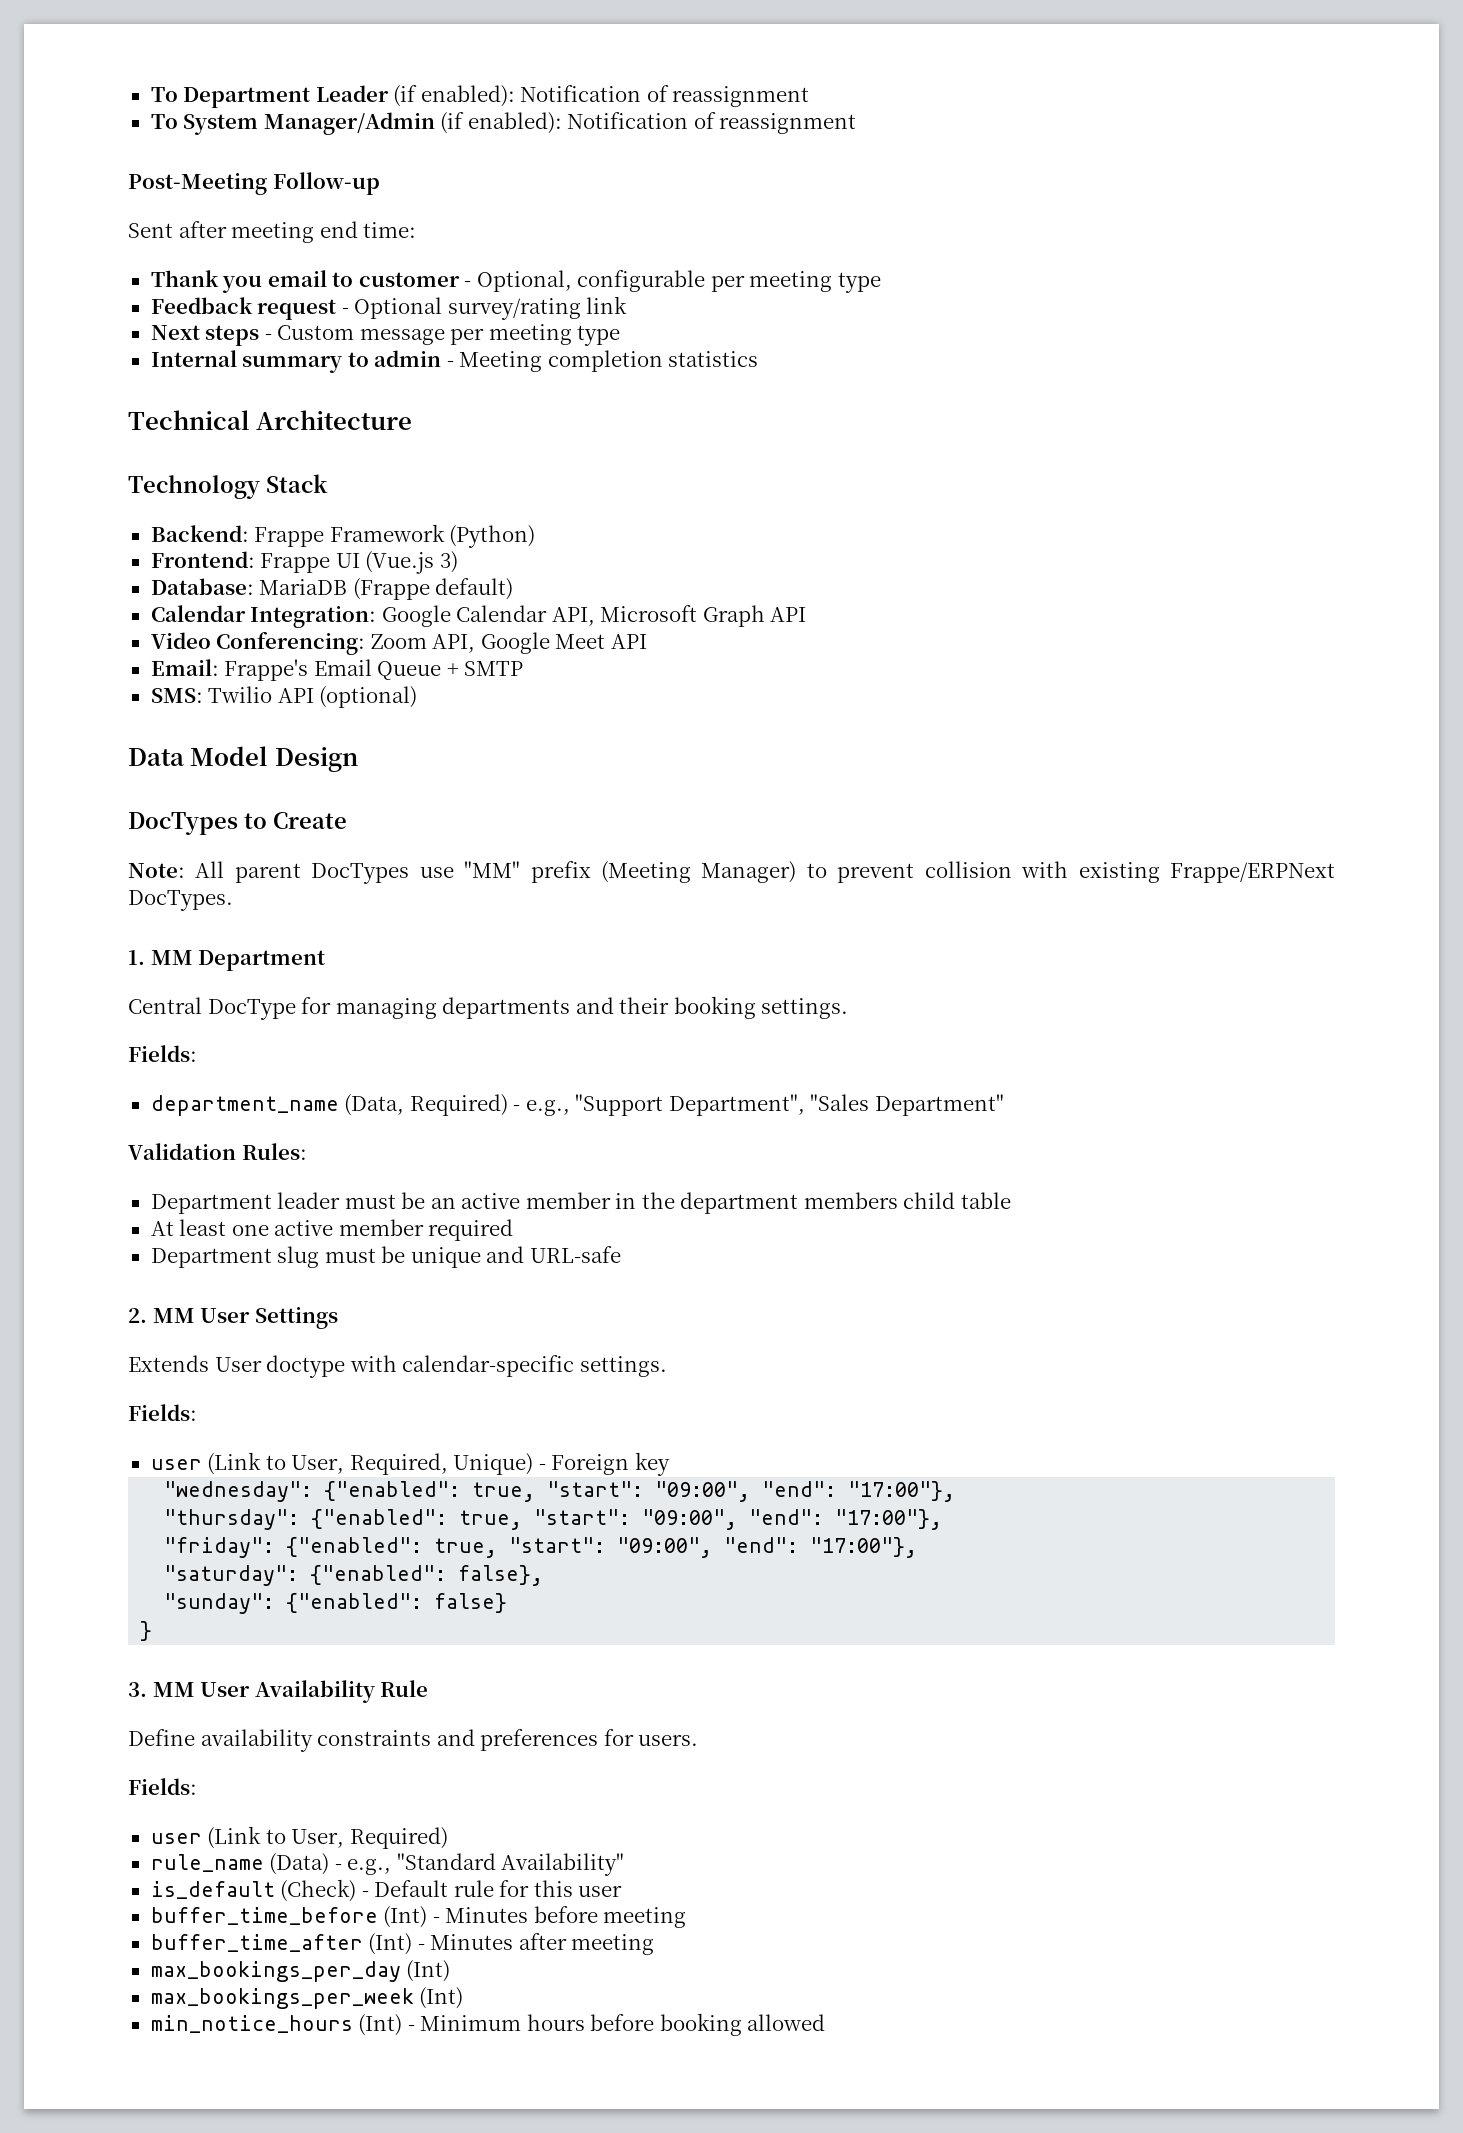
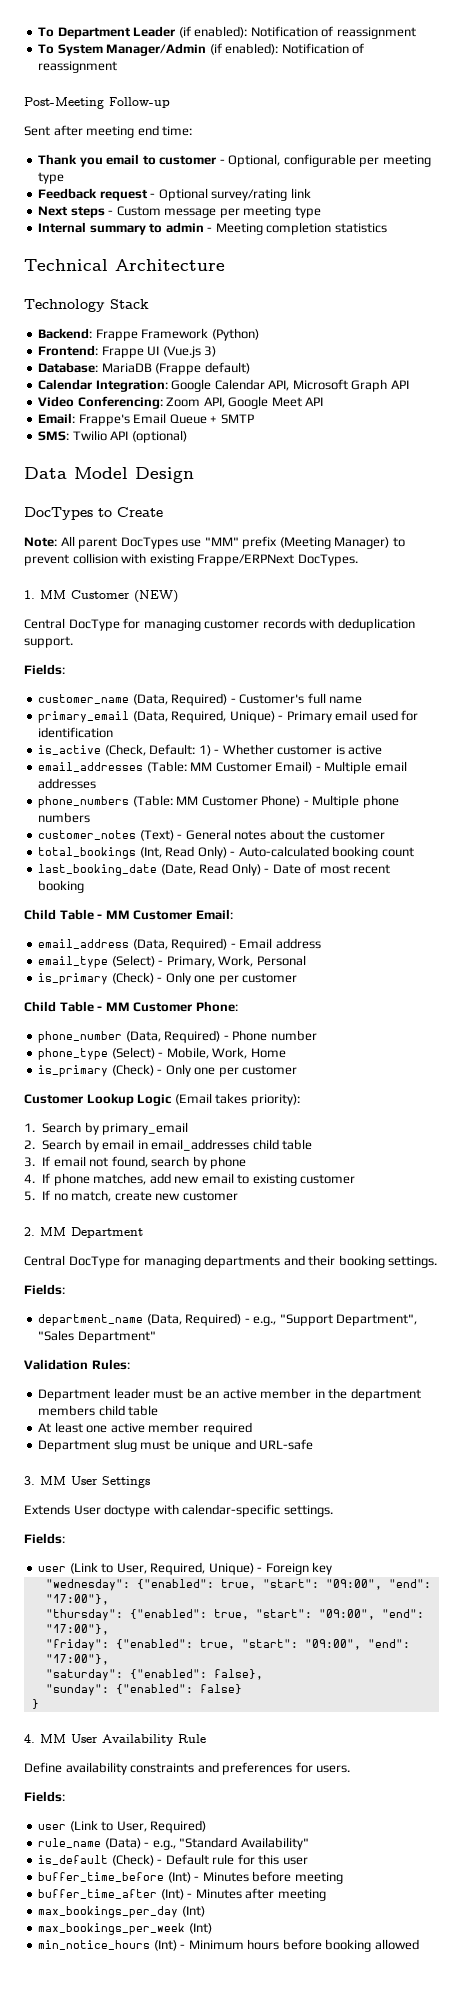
- 1. MM Department
+ 1. MM Customer (NEW)
+ Central DocType for managing customer records with deduplication support.
+ Fields:
+ customer_name (Data, Required) - Customer's full name
+ primary_email (Data, Required, Unique) - Primary email used for identification
+ is_active (Check, Default: 1) - Whether customer is active
+ email_addresses (Table: MM Customer Email) - Multiple email addresses
+ phone_numbers (Table: MM Customer Phone) - Multiple phone numbers
+ customer_notes (Text) - General notes about the customer
+ total_bookings (Int, Read Only) - Auto-calculated booking count
+ last_booking_date (Date, Read Only) - Date of most recent booking
+ Child Table - MM Customer Email:
+ email_address (Data, Required) - Email address
+ email_type (Select) - Primary, Work, Personal
+ is_primary (Check) - Only one per customer
+ Child Table - MM Customer Phone:
+ phone_number (Data, Required) - Phone number
+ phone_type (Select) - Mobile, Work, Home
+ is_primary (Check) - Only one per customer
+ Customer Lookup Logic (Email takes priority):
+ 1. Search by primary_email
+ 2. Search by email in email_addresses child table
+ 3. If email not found, search by phone
+ 4. If phone matches, add new email to existing customer
+ 5. If no match, create new customer
+ 2. MM Department
- 2. MM User Settings
+ 3. MM User Settings
- 3. MM User Availability Rule
+ 4. MM User Availability Rule

